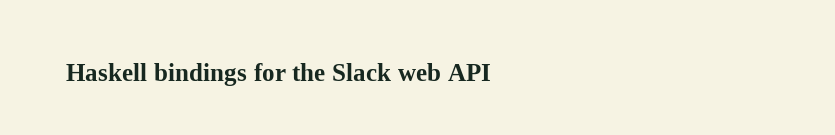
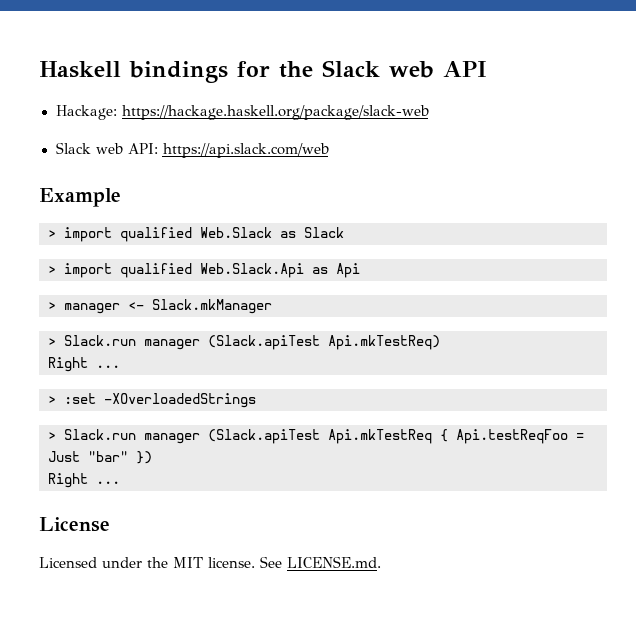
+ Hackage: https://hackage.haskell.org/package/slack-web
+ Slack web API: https://api.slack.com/web
+ Example
+ > import qualified Web.Slack as Slack
+ > import qualified Web.Slack.Api as Api
+ > manager <- Slack.mkManager
+ > Slack.run manager (Slack.apiTest Api.mkTestReq)
+ Right ...
+ > :set -XOverloadedStrings
+ > Slack.run manager (Slack.apiTest Api.mkTestReq { Api.testReqFoo = Just "bar" })
+ Right ...
+ License
+ Licensed under the MIT license. See LICENSE.md.

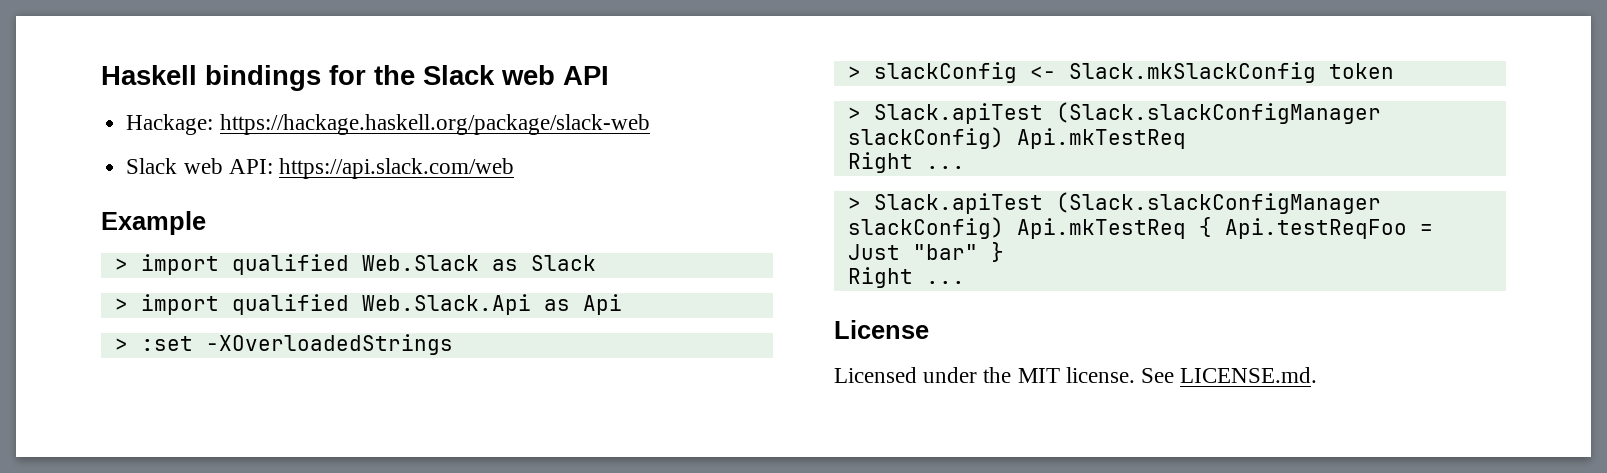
- > manager <- Slack.mkManager
- > Slack.run manager (Slack.apiTest Api.mkTestReq)
+ > :set -XOverloadedStrings
+ > slackConfig <- Slack.mkSlackConfig token
+ > Slack.apiTest (Slack.slackConfigManager slackConfig) Api.mkTestReq
  Right ...
- > :set -XOverloadedStrings
- > Slack.run manager (Slack.apiTest Api.mkTestReq { Api.testReqFoo = Just "bar" })
+ > Slack.apiTest (Slack.slackConfigManager slackConfig) Api.mkTestReq { Api.testReqFoo = Just "bar" }

